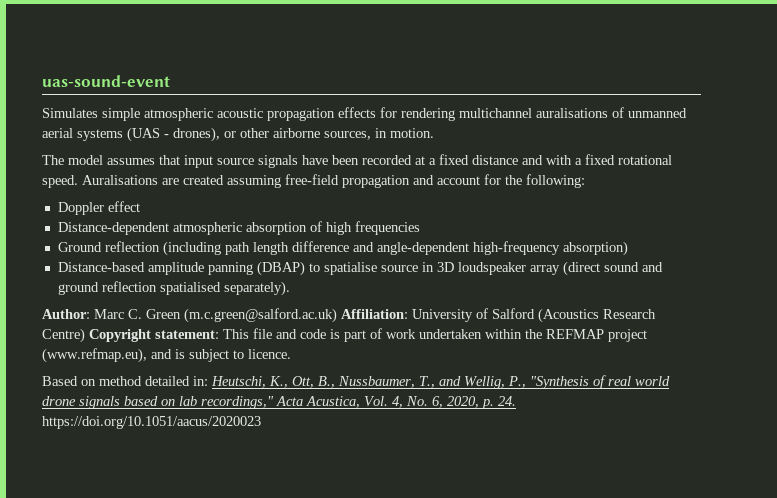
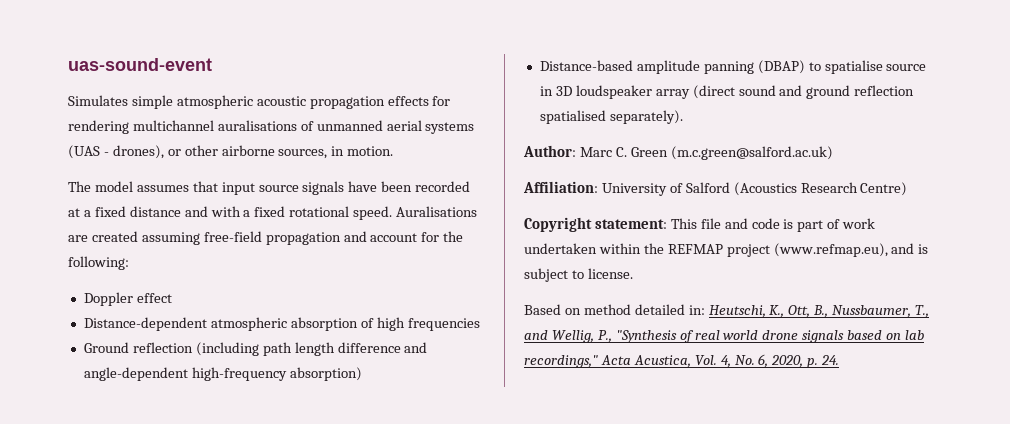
- Author: Marc C. Green (m.c.green@salford.ac.uk) Affiliation: University of Salford (Acoustics Research Centre) Copyright statement: This file and code is part of work undertaken within the REFMAP project (www.refmap.eu), and is subject to licence.
+ Author: Marc C. Green (m.c.green@salford.ac.uk)
+ Affiliation: University of Salford (Acoustics Research Centre)
+ Copyright statement: This file and code is part of work undertaken within the REFMAP project (www.refmap.eu), and is subject to license.
- Based on method detailed in: Heutschi, K., Ott, B., Nussbaumer, T., and Wellig, P., "Synthesis of real world drone signals based on lab recordings," Acta Acustica, Vol. 4, No. 6, 2020, p. 24. https://doi.org/10.1051/aacus/2020023
+ Based on method detailed in: Heutschi, K., Ott, B., Nussbaumer, T., and Wellig, P., "Synthesis of real world drone signals based on lab recordings," Acta Acustica, Vol. 4, No. 6, 2020, p. 24.

